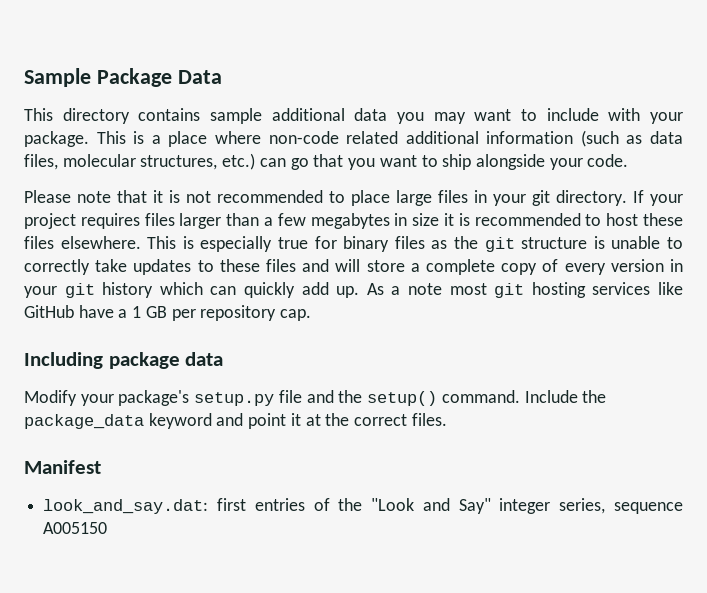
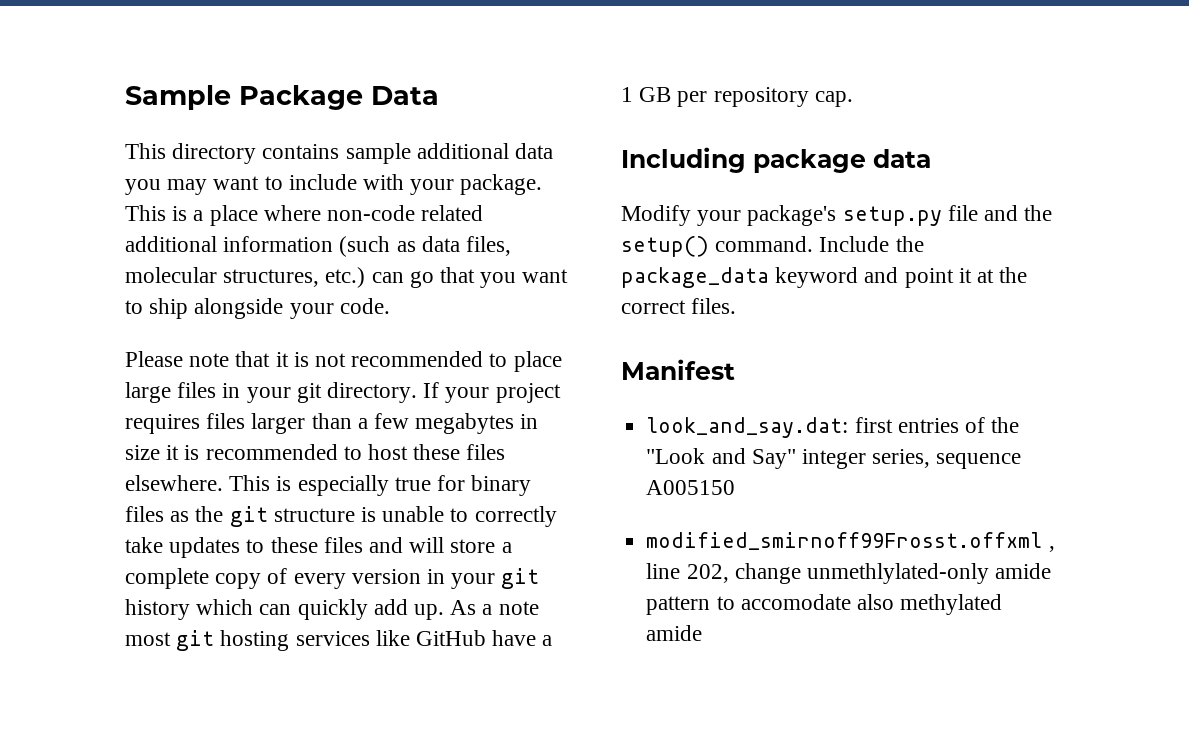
+ modified_smirnoff99Frosst.offxml , line 202, change unmethlylated-only amide pattern to accomodate also methylated amide

